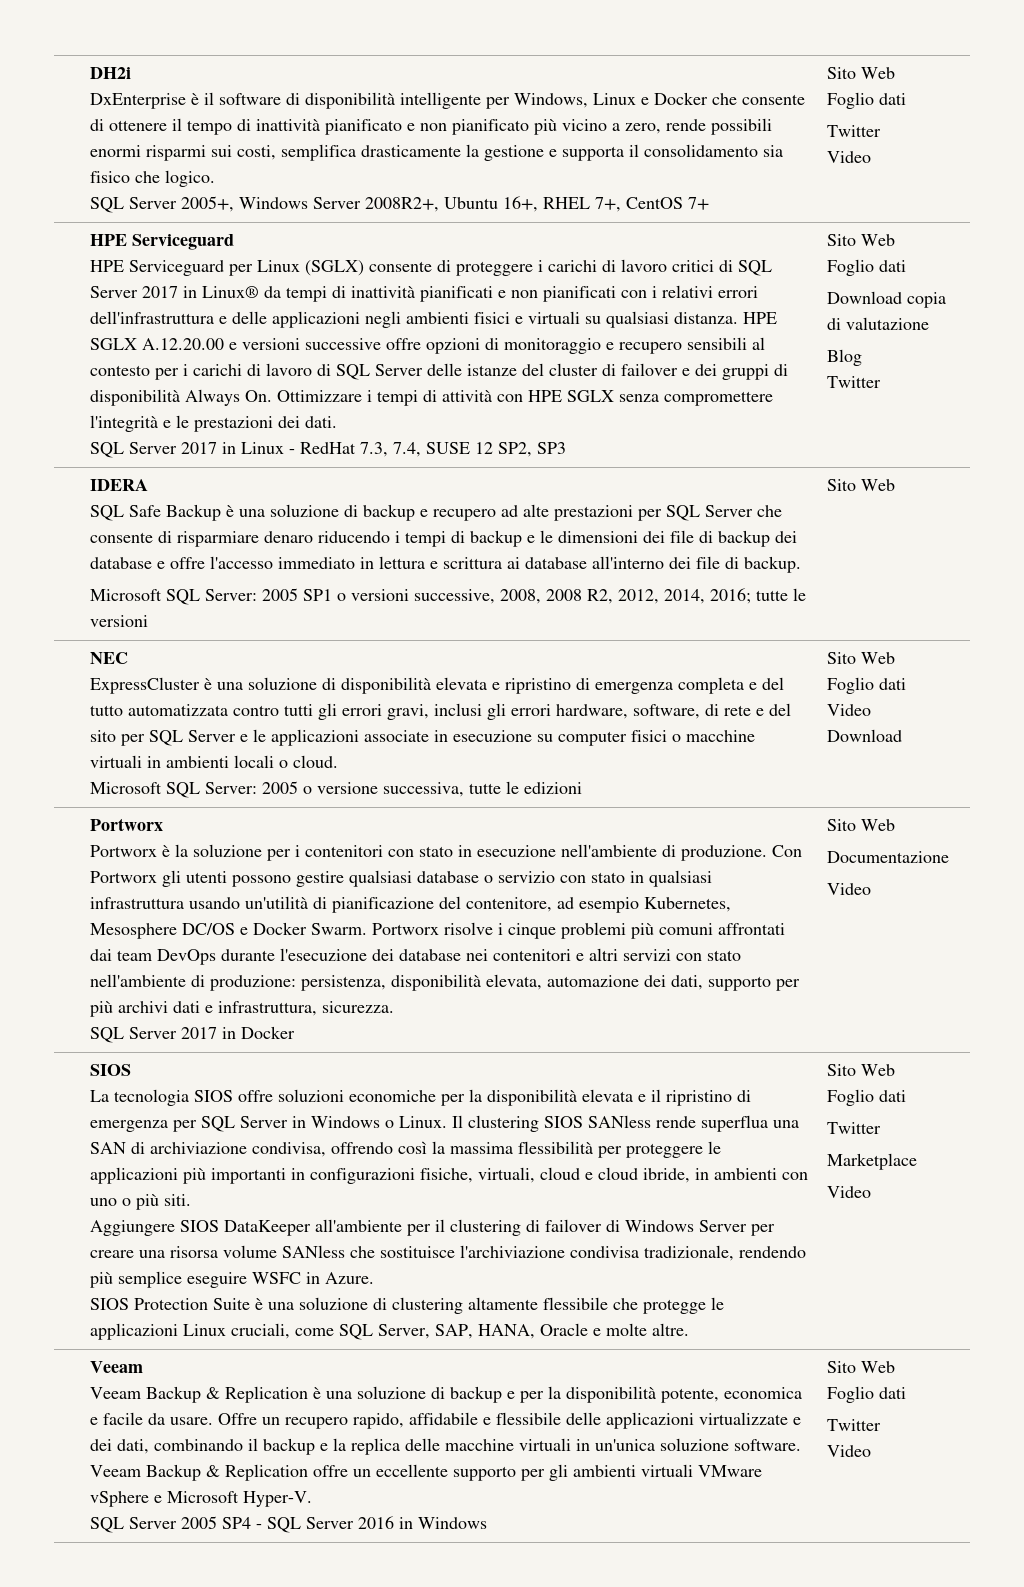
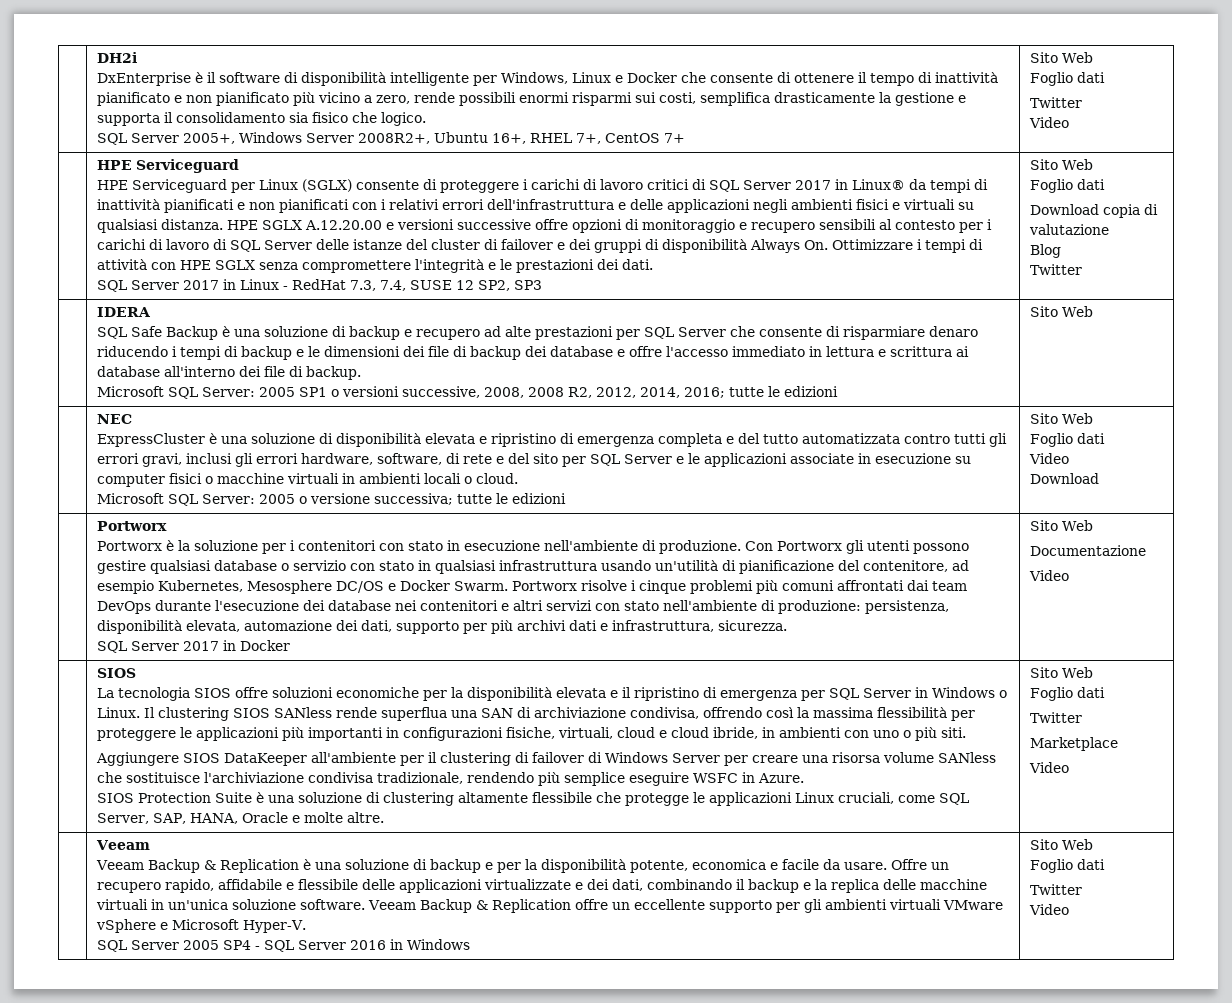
- Microsoft SQL Server: 2005 SP1 o versioni successive, 2008, 2008 R2, 2012, 2014, 2016; tutte le versioni
+ Microsoft SQL Server: 2005 SP1 o versioni successive, 2008, 2008 R2, 2012, 2014, 2016; tutte le edizioni
- Microsoft SQL Server: 2005 o versione successiva, tutte le edizioni
+ Microsoft SQL Server: 2005 o versione successiva; tutte le edizioni

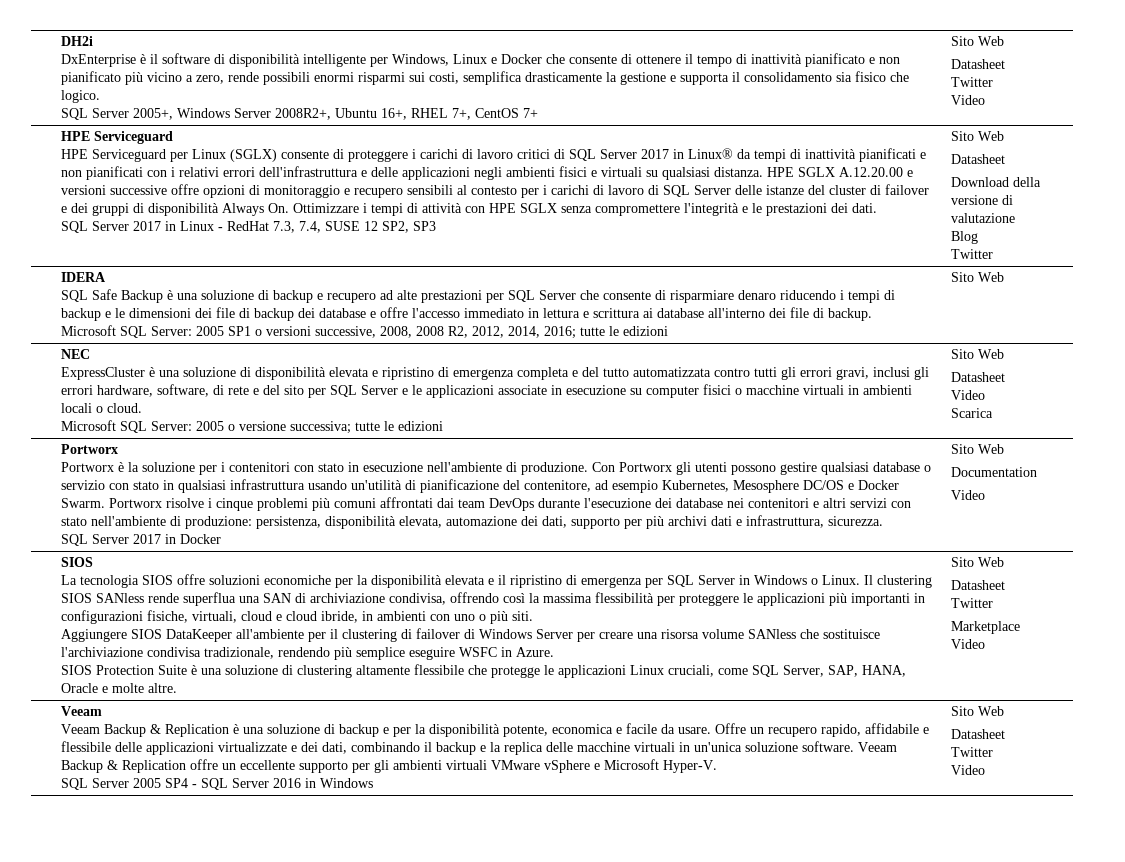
  SQL Server 2005+, Windows Server 2008R2+, Ubuntu 16+, RHEL 7+, CentOS 7+ | Sito Web
- Foglio dati
+ Datasheet
  SQL Server 2017 in Linux - RedHat 7.3, 7.4, SUSE 12 SP2, SP3 | Sito Web
- Foglio dati
- Download copia di valutazione
+ Datasheet
+ Download della versione di valutazione
  Microsoft SQL Server: 2005 o versione successiva; tutte le edizioni | Sito Web
- Foglio dati
+ Datasheet
  Video
- Download
+ Scarica
- Documentazione
+ Documentation
  SIOS Protection Suite è una soluzione di clustering altamente flessibile che protegge le applicazioni Linux cruciali, come SQL Server, SAP, HANA, Oracle e molte altre. | Sito Web
- Foglio dati
+ Datasheet
  SQL Server 2005 SP4 - SQL Server 2016 in Windows | Sito Web
- Foglio dati
+ Datasheet

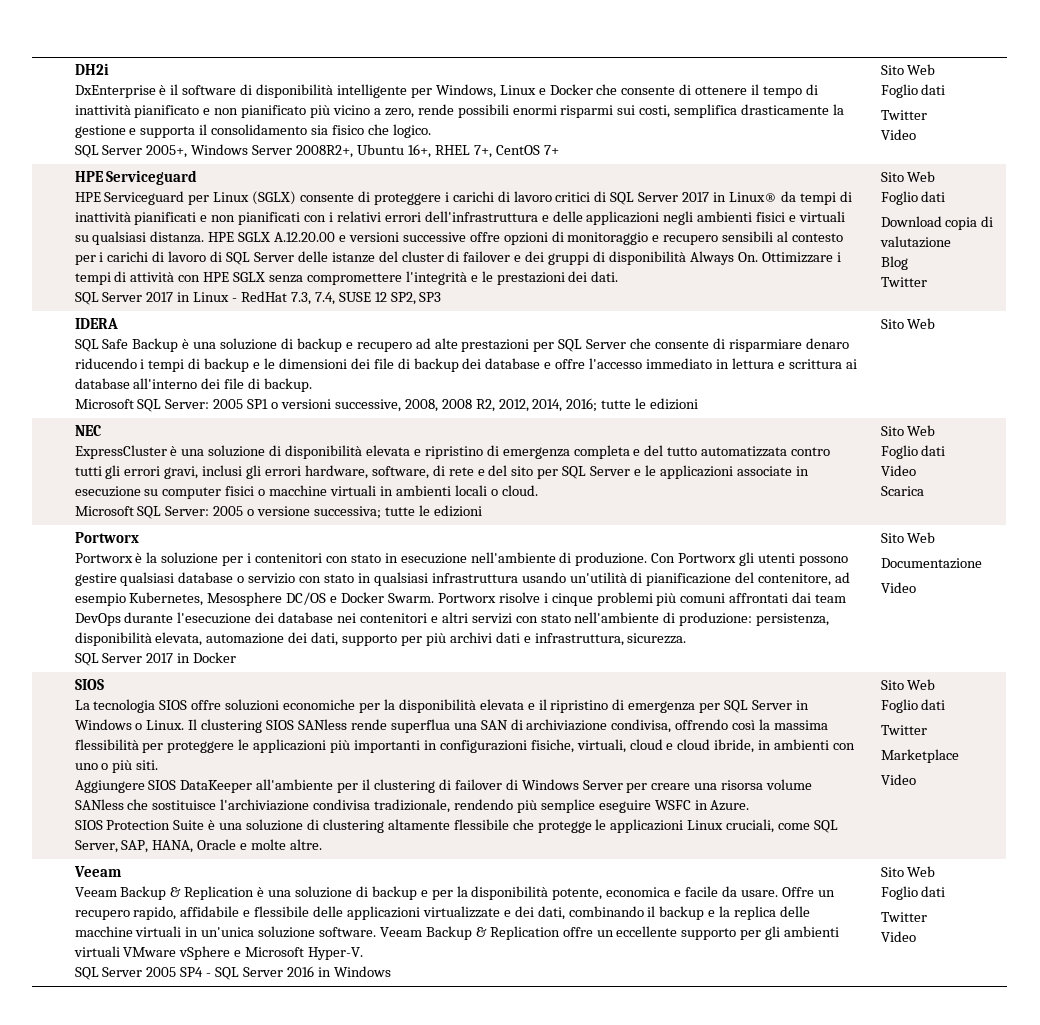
  SQL Server 2005+, Windows Server 2008R2+, Ubuntu 16+, RHEL 7+, CentOS 7+ | Sito Web
- Datasheet
+ Foglio dati
  SQL Server 2017 in Linux - RedHat 7.3, 7.4, SUSE 12 SP2, SP3 | Sito Web
- Datasheet
+ Foglio dati
- Download della versione di valutazione
+ Download copia di valutazione
  Microsoft SQL Server: 2005 o versione successiva; tutte le edizioni | Sito Web
- Datasheet
+ Foglio dati
- Documentation
+ Documentazione
  SIOS Protection Suite è una soluzione di clustering altamente flessibile che protegge le applicazioni Linux cruciali, come SQL Server, SAP, HANA, Oracle e molte altre. | Sito Web
- Datasheet
+ Foglio dati
  SQL Server 2005 SP4 - SQL Server 2016 in Windows | Sito Web
- Datasheet
+ Foglio dati

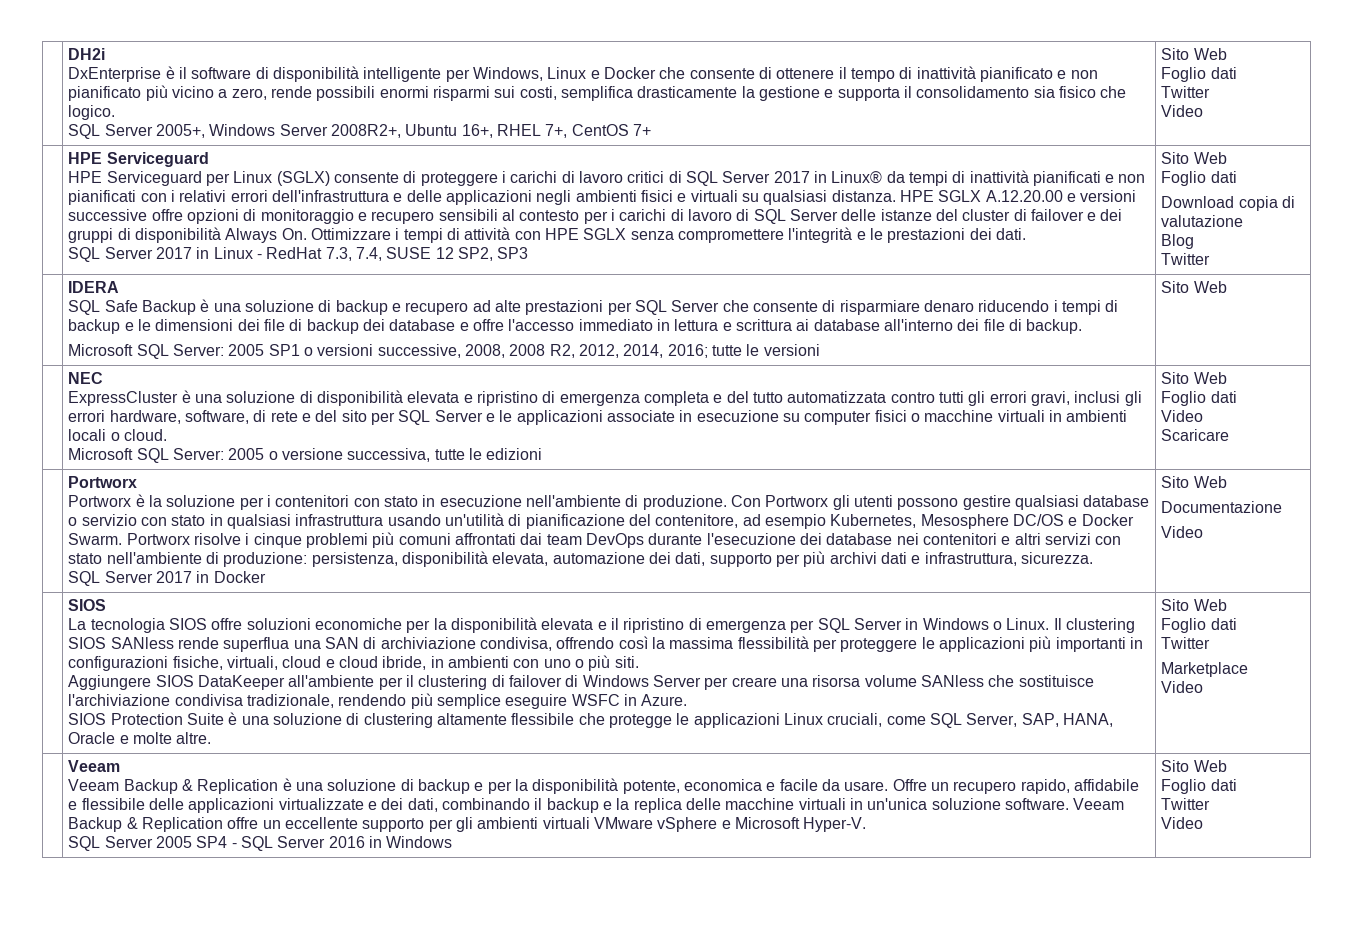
- Microsoft SQL Server: 2005 SP1 o versioni successive, 2008, 2008 R2, 2012, 2014, 2016; tutte le edizioni
+ Microsoft SQL Server: 2005 SP1 o versioni successive, 2008, 2008 R2, 2012, 2014, 2016; tutte le versioni
- Microsoft SQL Server: 2005 o versione successiva; tutte le edizioni
+ Microsoft SQL Server: 2005 o versione successiva, tutte le edizioni
- Scarica
+ Scaricare

